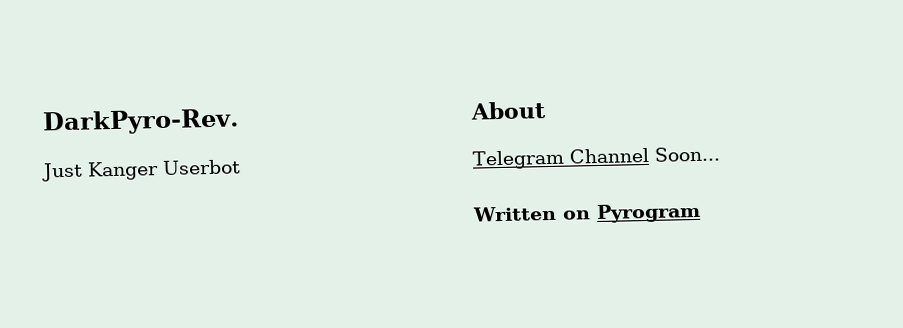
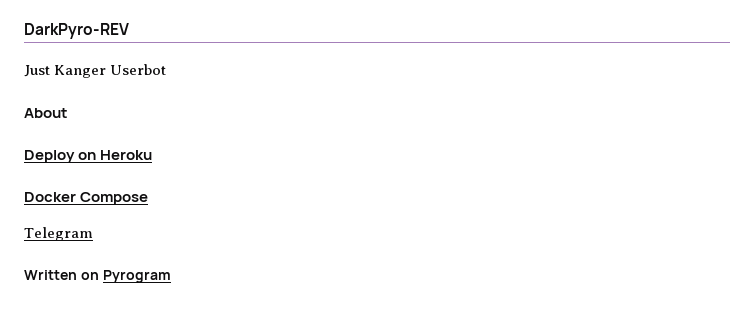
- DarkPyro-Rev.
+ DarkPyro-REV
+ Deploy on Heroku
+ Docker Compose
- Telegram Channel Soon...
+ Telegram

